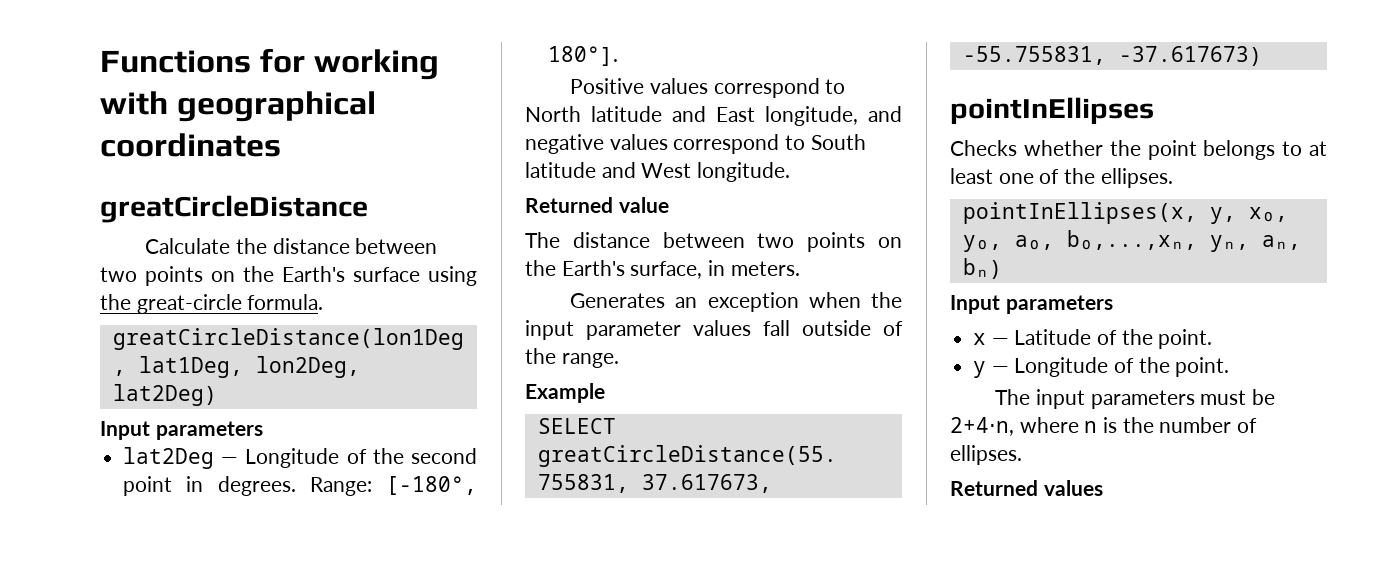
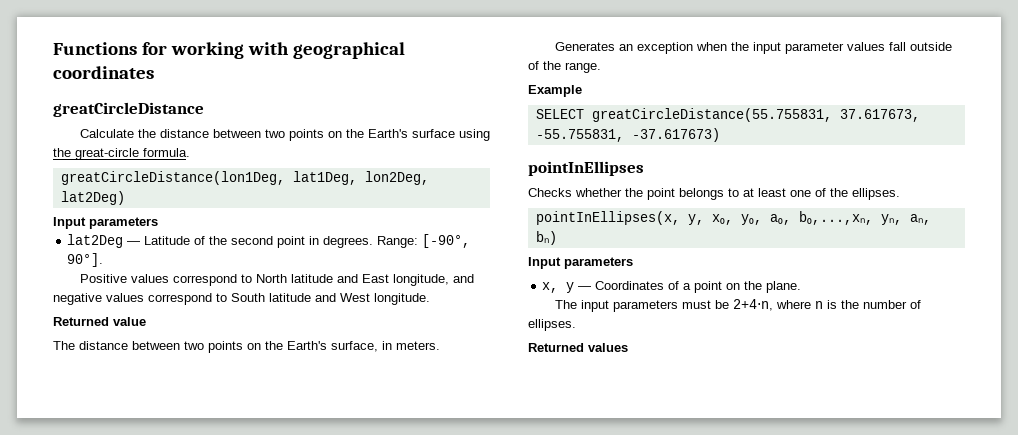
- lat2Deg — Longitude of the second point in degrees.
+ lat2Deg — Latitude of the second point in degrees.
- Range: [-180°, 180°].
+ Range: [-90°, 90°].
- x — Latitude of the point.
- y — Longitude of the point.
+ x, y — Coordinates of a point on the plane.

